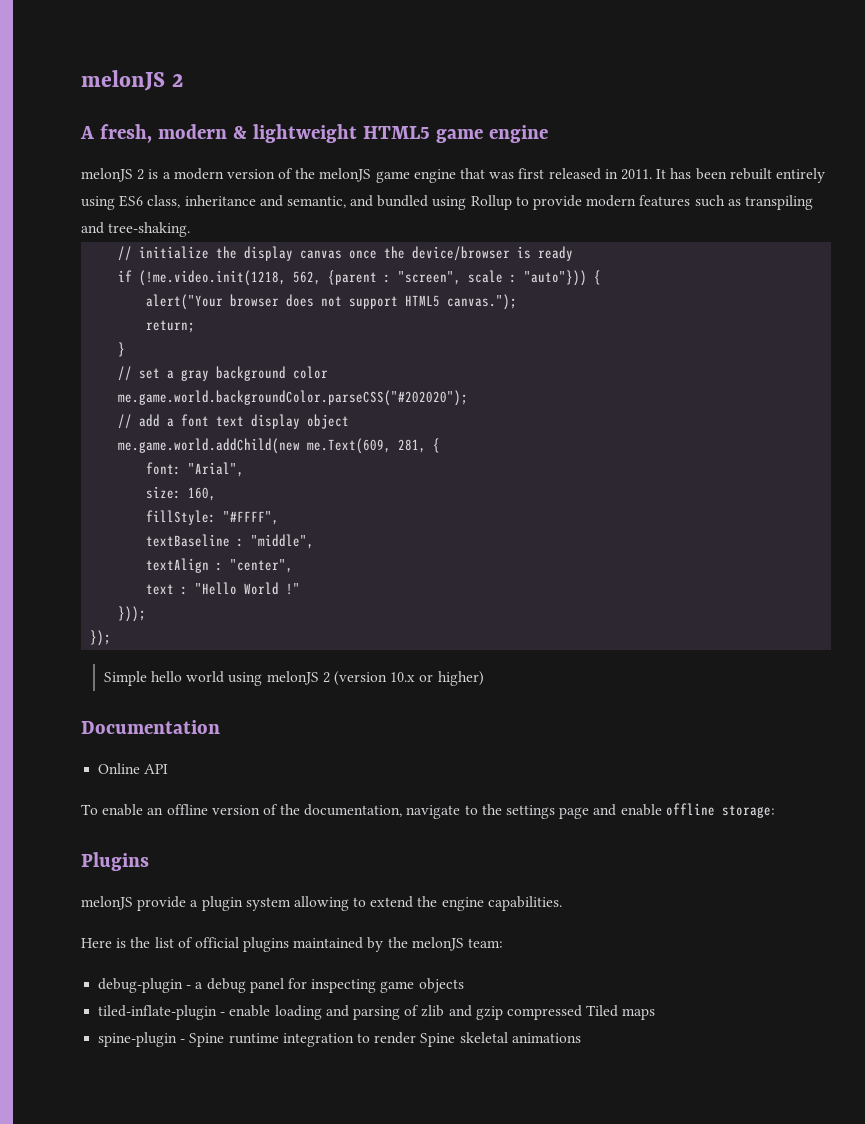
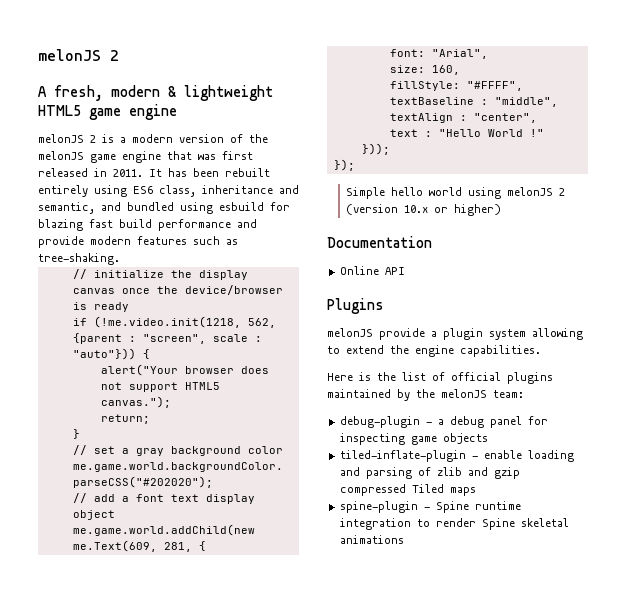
- It has been rebuilt entirely using ES6 class, inheritance and semantic, and bundled using Rollup to provide modern features such as transpiling and tree-shaking.
+ It has been rebuilt entirely using ES6 class, inheritance and semantic, and bundled using esbuild for blazing fast build performance and provide modern features such as tree-shaking.
- To enable an offline version of the documentation, navigate to the settings page and enable offline storage:

